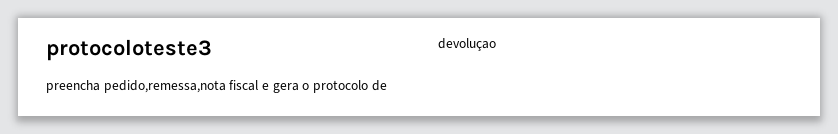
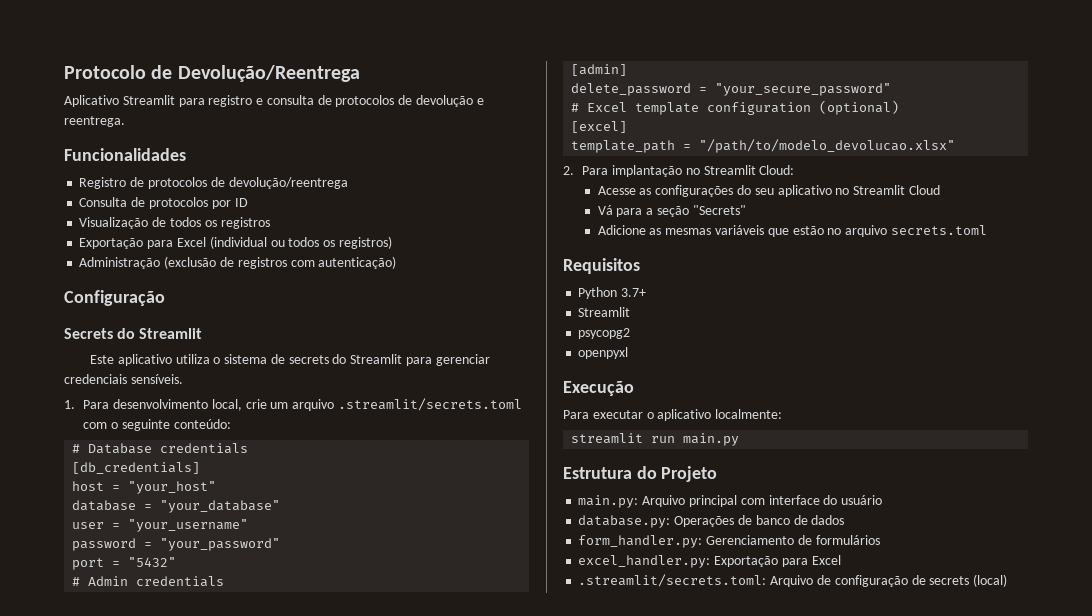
- protocoloteste3
- preencha pedido,remessa,nota fiscal e gera o protocolo de devoluçao
+ Protocolo de Devolução/Reentrega
+ Aplicativo Streamlit para registro e consulta de protocolos de devolução e reentrega.
+ Funcionalidades
+ Registro de protocolos de devolução/reentrega
+ Consulta de protocolos por ID
+ Visualização de todos os registros
+ Exportação para Excel (individual ou todos os registros)
+ Administração (exclusão de registros com autenticação)
+ Configuração
+ Secrets do Streamlit
+ Este aplicativo utiliza o sistema de secrets do Streamlit para gerenciar credenciais sensíveis.
+ 1. Para desenvolvimento local, crie um arquivo .streamlit/secrets.toml com o seguinte conteúdo:
+ # Database credentials
+ [db_credentials]
+ host = "your_host"
+ database = "your_database"
+ user = "your_username"
+ password = "your_password"
+ port = "5432"
+ # Admin credentials
+ [admin]
+ delete_password = "your_secure_password"
+ # Excel template configuration (optional)
+ [excel]
+ template_path = "/path/to/modelo_devolucao.xlsx"
+ 2. Para implantação no Streamlit Cloud:
+ Acesse as configurações do seu aplicativo no Streamlit Cloud
+ Vá para a seção "Secrets"
+ Adicione as mesmas variáveis que estão no arquivo secrets.toml
+ Requisitos
+ Python 3.7+
+ Streamlit
+ psycopg2
+ openpyxl
+ Execução
+ Para executar o aplicativo localmente:
+ streamlit run main.py
+ Estrutura do Projeto
+ main.py: Arquivo principal com interface do usuário
+ database.py: Operações de banco de dados
+ form_handler.py: Gerenciamento de formulários
+ excel_handler.py: Exportação para Excel
+ .streamlit/secrets.toml: Arquivo de configuração de secrets (local)

